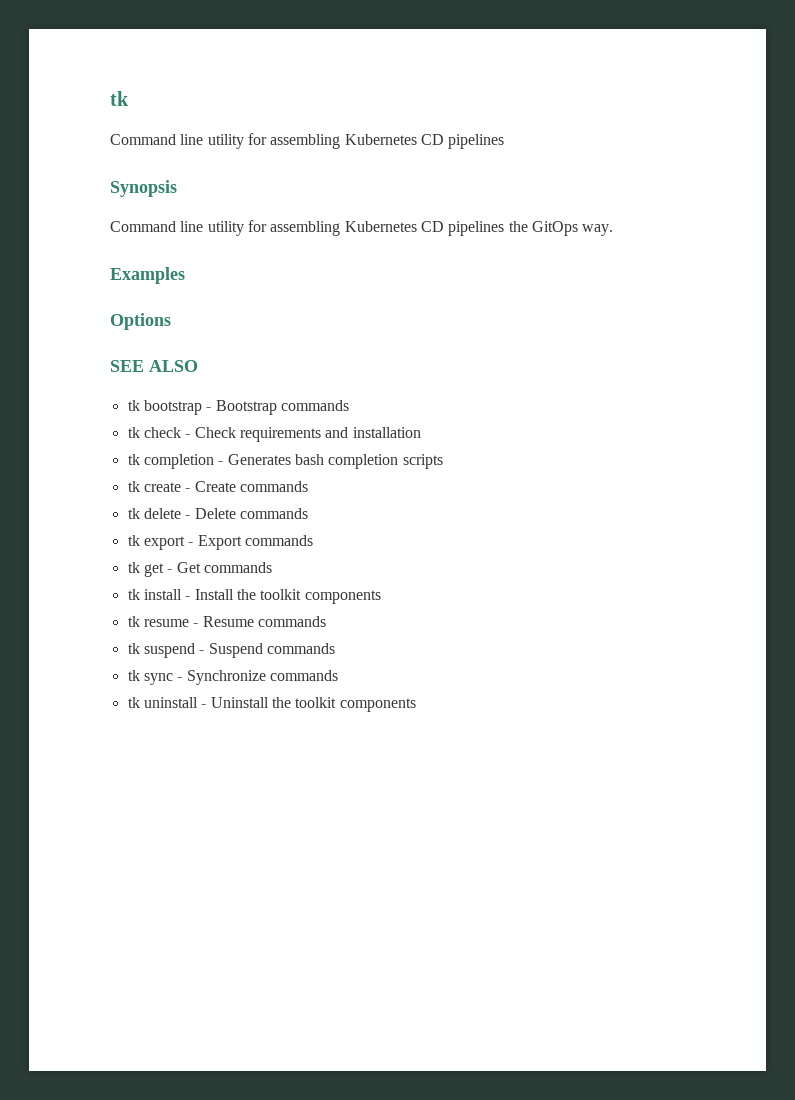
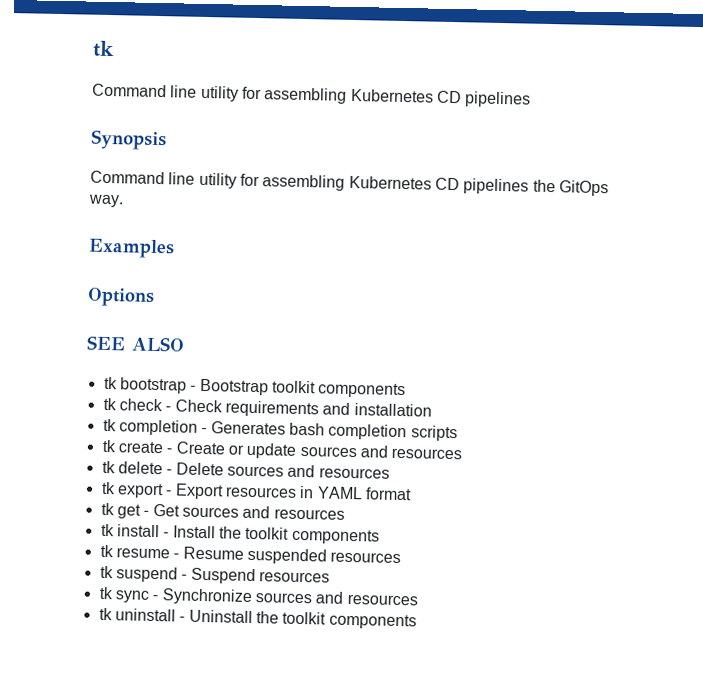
- tk bootstrap - Bootstrap commands
+ tk bootstrap - Bootstrap toolkit components
- tk create - Create commands
+ tk create - Create or update sources and resources
- tk delete - Delete commands
+ tk delete - Delete sources and resources
- tk export - Export commands
+ tk export - Export resources in YAML format
- tk get - Get commands
+ tk get - Get sources and resources
- tk resume - Resume commands
+ tk resume - Resume suspended resources
- tk suspend - Suspend commands
+ tk suspend - Suspend resources
- tk sync - Synchronize commands
+ tk sync - Synchronize sources and resources

